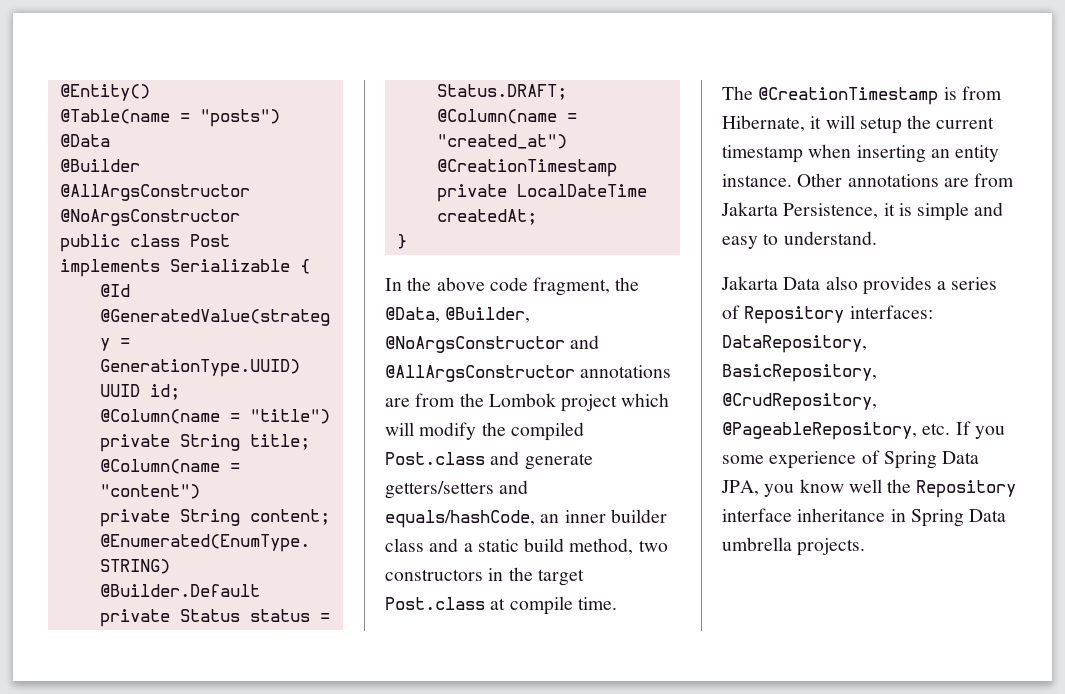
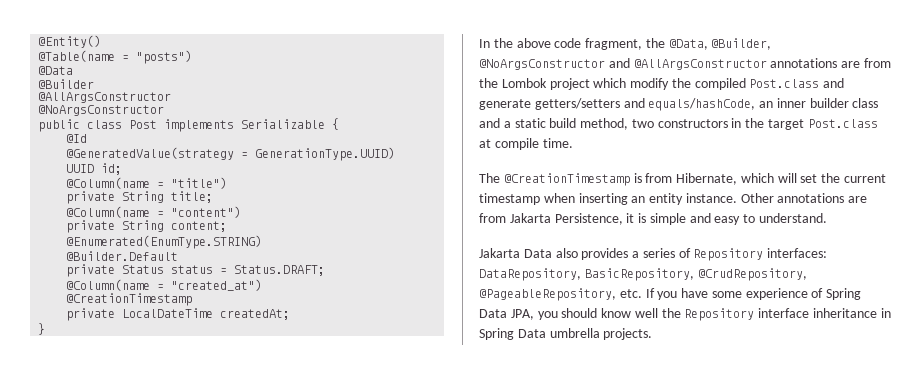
- In the above code fragment, the @Data, @Builder, @NoArgsConstructor and @AllArgsConstructor annotations are from the Lombok project which will modify the compiled Post.class and generate getters/setters and equals/hashCode, an inner builder class and a static build method, two constructors in the target Post.class at compile time.
+ In the above code fragment, the @Data, @Builder, @NoArgsConstructor and @AllArgsConstructor annotations are from the Lombok project which modify the compiled Post.class and generate getters/setters and equals/hashCode, an inner builder class and a static build method, two constructors in the target Post.class at compile time.
- The @CreationTimestamp is from Hibernate, it will setup the current timestamp when inserting an entity instance.
+ The @CreationTimestamp is from Hibernate, which will set the current timestamp when inserting an entity instance.
- Jakarta Data also provides a series of Repository interfaces: DataRepository, BasicRepository, @CrudRepository, @PageableRepository, etc. If you some experience of Spring Data JPA, you know well the Repository interface inheritance in Spring Data umbrella projects.
+ Jakarta Data also provides a series of Repository interfaces: DataRepository, BasicRepository, @CrudRepository, @PageableRepository, etc. If you have some experience of Spring Data JPA, you should know well the Repository interface inheritance in Spring Data umbrella projects.

